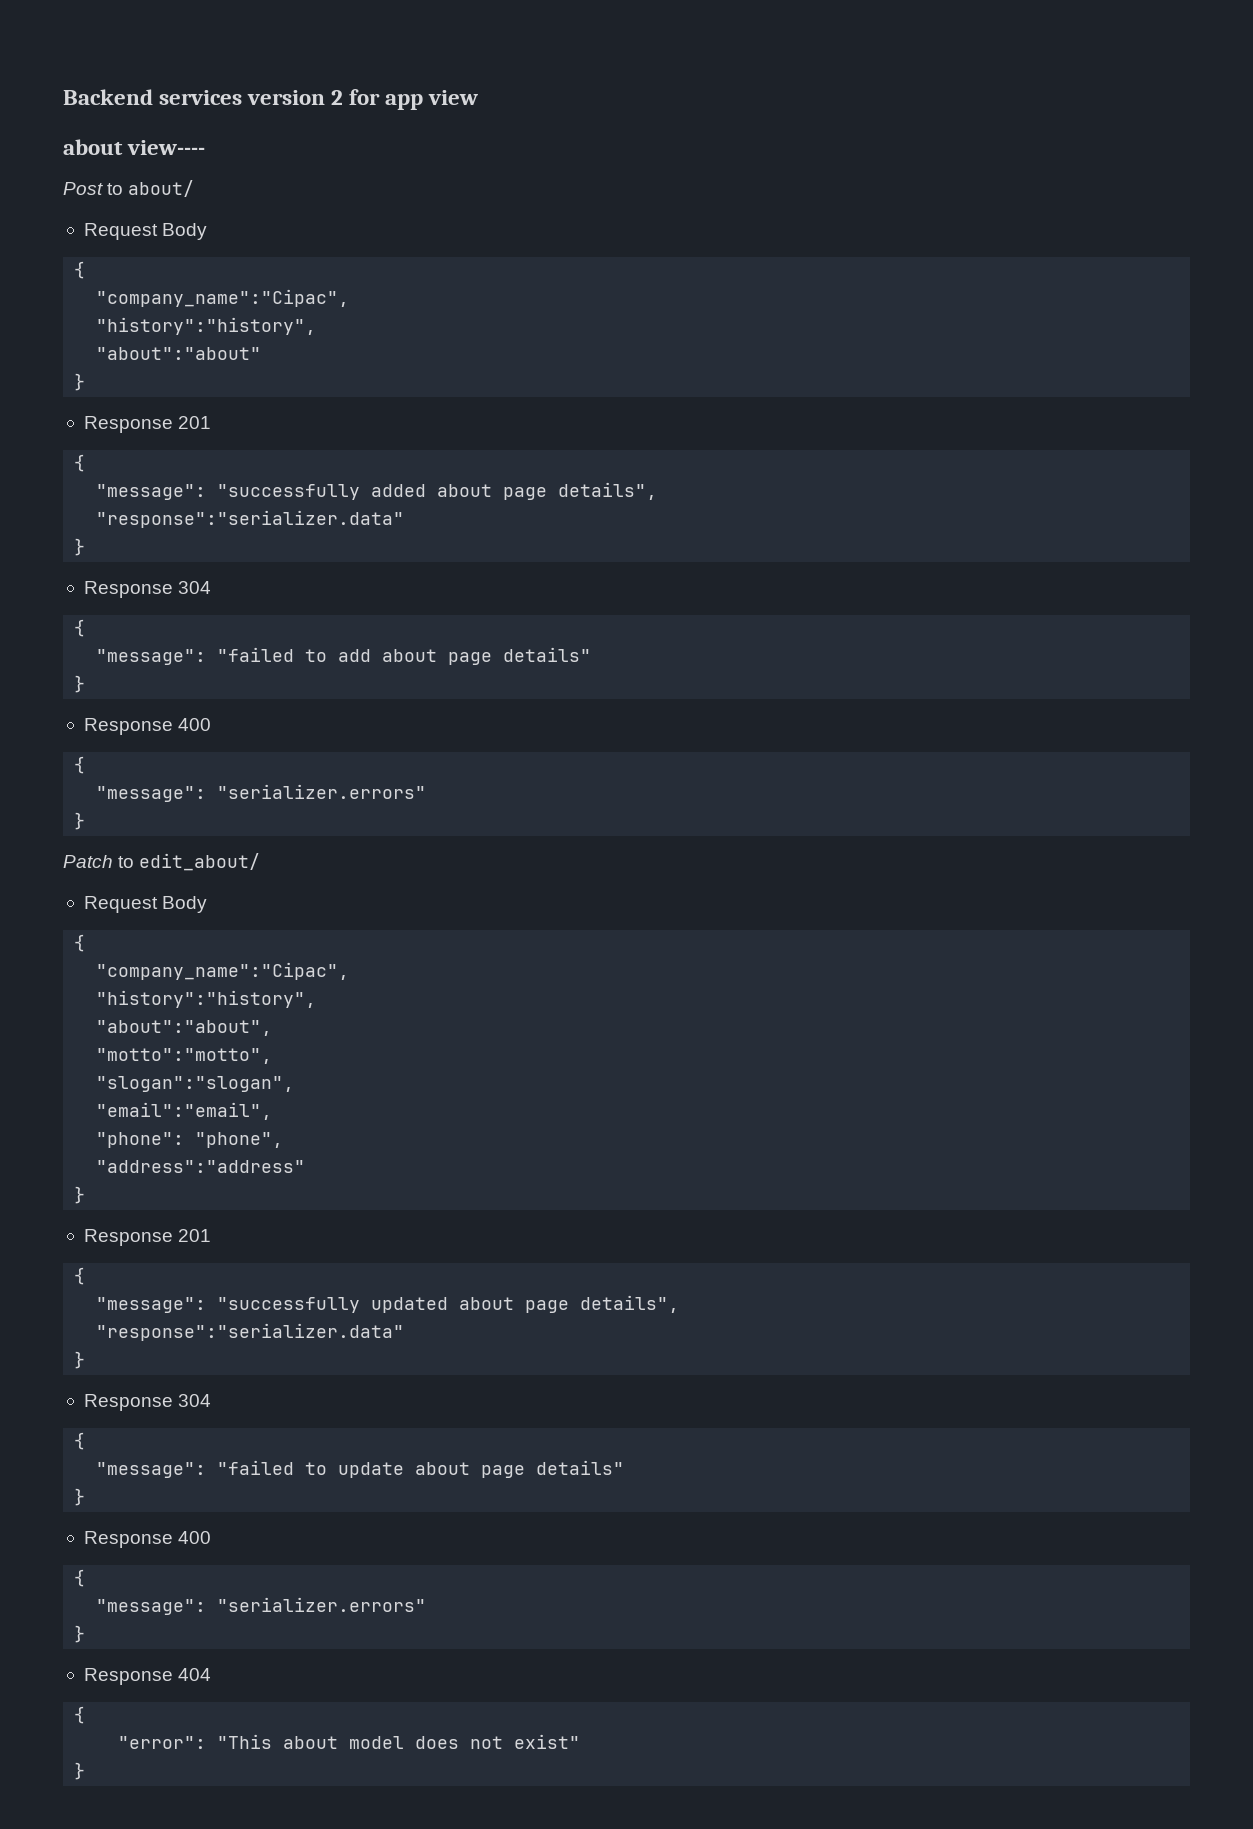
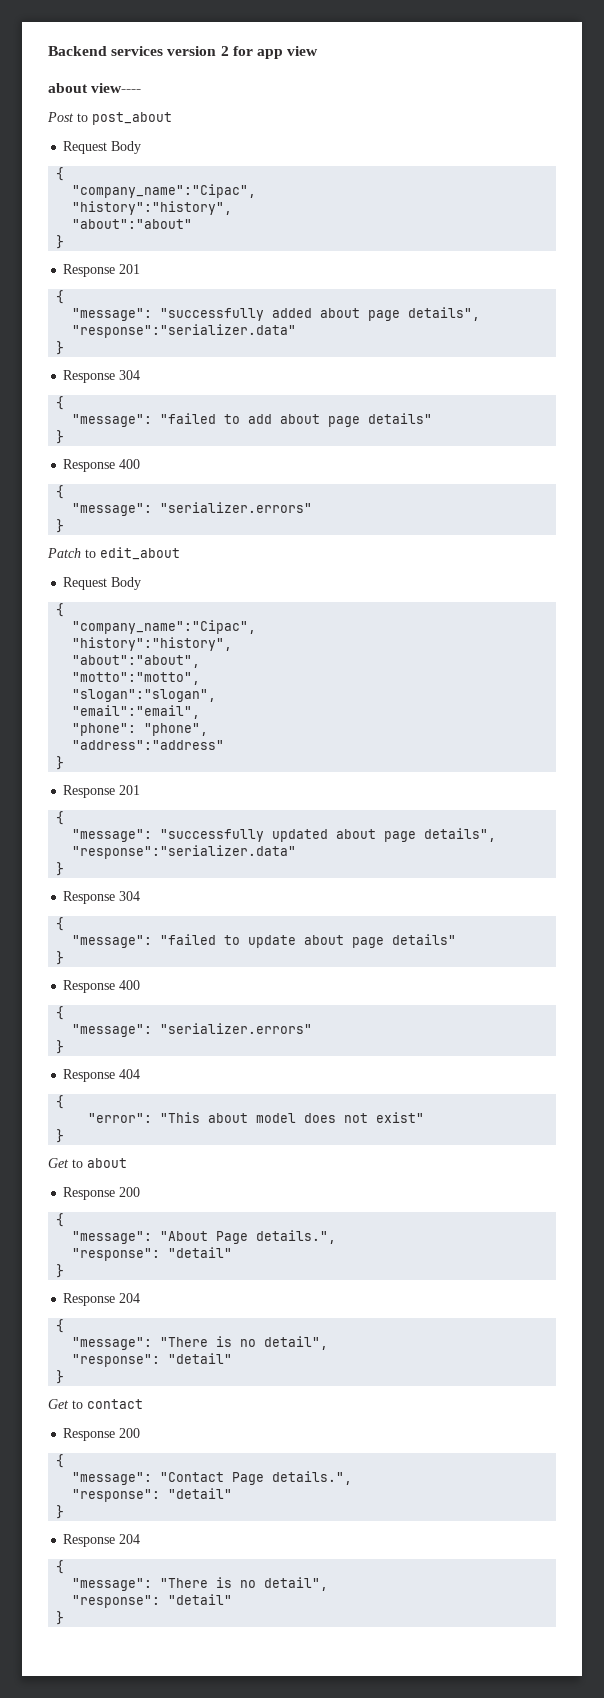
- Post to about/
+ Post to post_about
- Patch to edit_about/
+ Patch to edit_about
+ Get to about
+ Response 200
+ {
+ "message": "About Page details.",
+ "response": "detail"
+ }
+ Response 204
+ {
+ "message": "There is no detail",
+ "response": "detail"
+ }
+ Get to contact
+ Response 200
+ {
+ "message": "Contact Page details.",
+ "response": "detail"
+ }
+ Response 204
+ {
+ "message": "There is no detail",
+ "response": "detail"
+ }

